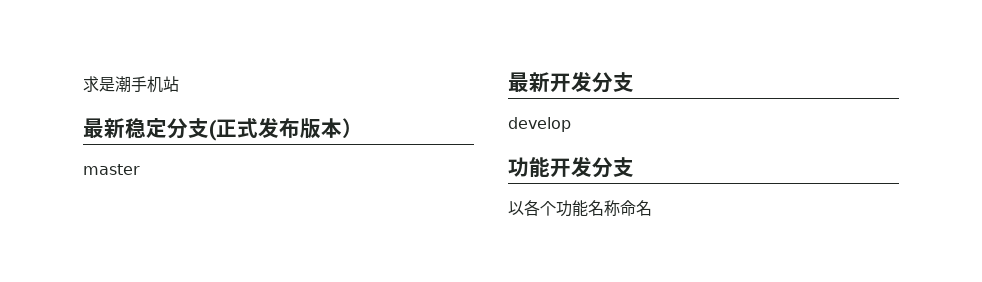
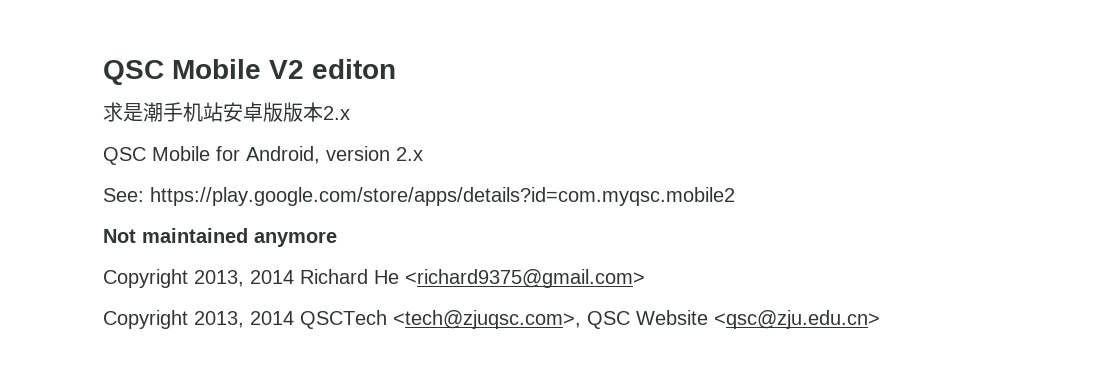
+ QSC Mobile V2 editon
- 求是潮手机站
- 最新稳定分支(正式发布版本）
- master
- 最新开发分支
- develop
- 功能开发分支
- 以各个功能名称命名
+ 求是潮手机站安卓版版本2.x
+ QSC Mobile for Android, version 2.x
+ See: https://play.google.com/store/apps/details?id=com.myqsc.mobile2
+ Not maintained anymore
+ Copyright 2013, 2014 Richard He <richard9375@gmail.com>
+ Copyright 2013, 2014 QSCTech <tech@zjuqsc.com>, QSC Website <qsc@zju.edu.cn>

